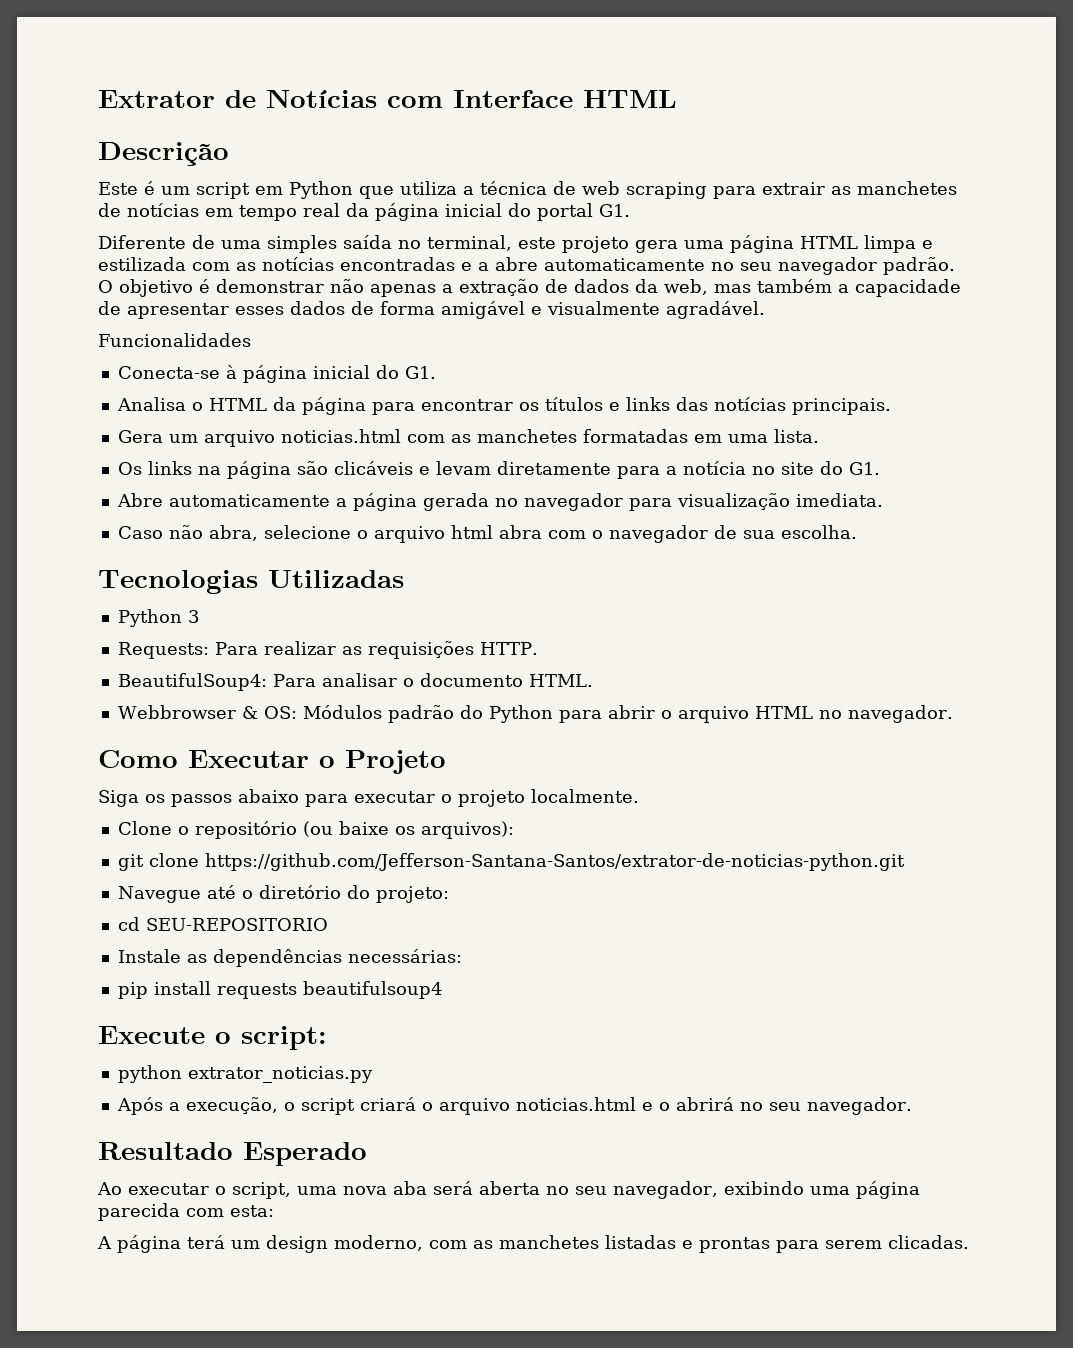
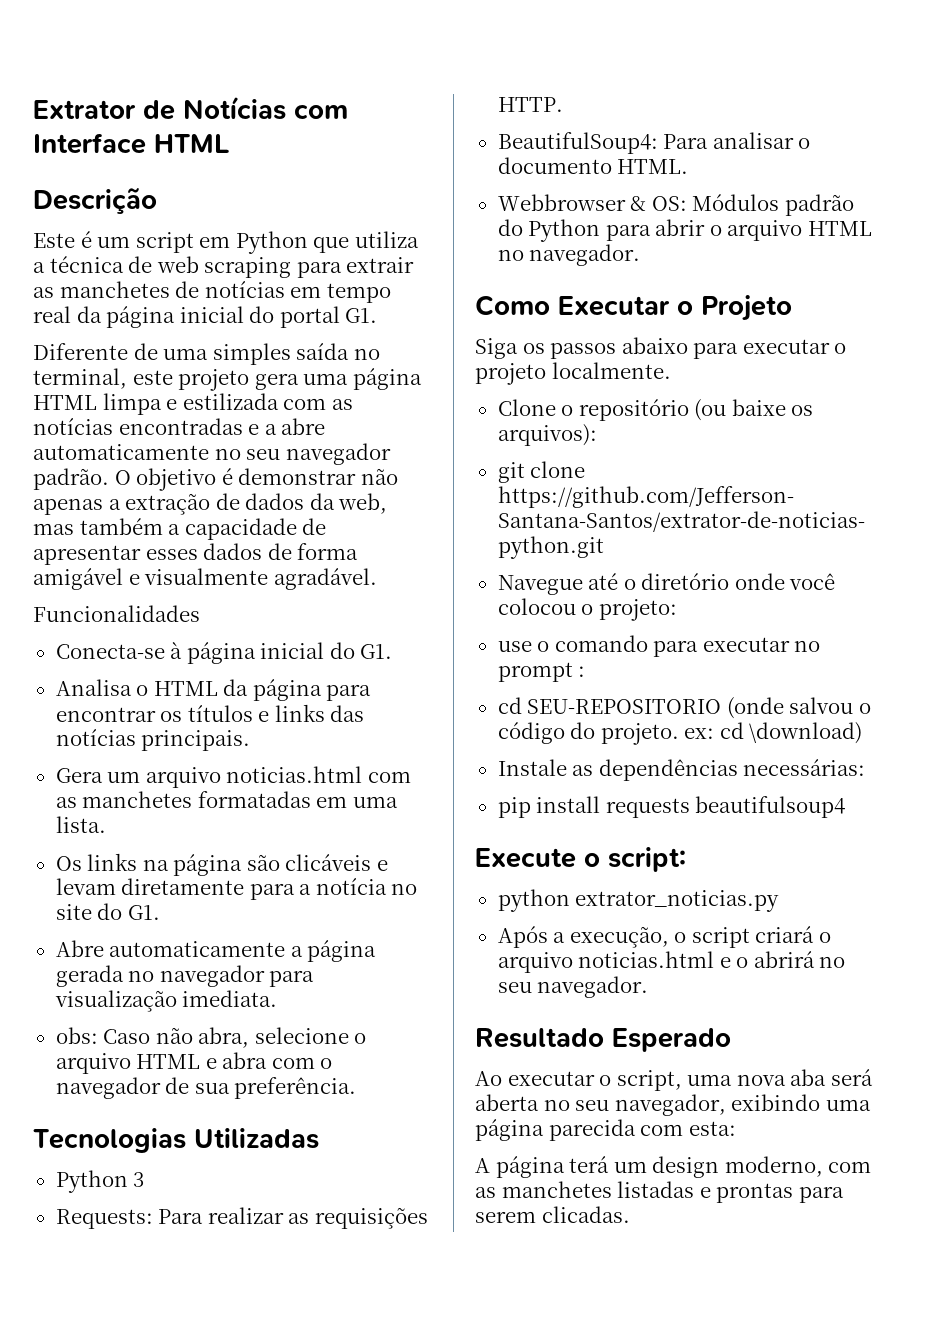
- Caso não abra, selecione o arquivo html abra com o navegador de sua escolha.
+ obs: Caso não abra, selecione o arquivo HTML e abra com o navegador de sua preferência.
- Navegue até o diretório do projeto:
- cd SEU-REPOSITORIO
+ Navegue até o diretório onde você colocou o projeto:
+ use o comando para executar no prompt :
+ cd SEU-REPOSITORIO (onde salvou o código do projeto. ex: cd \download)

